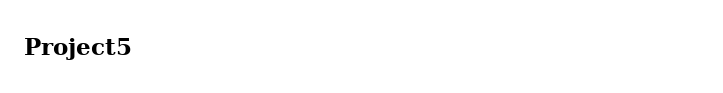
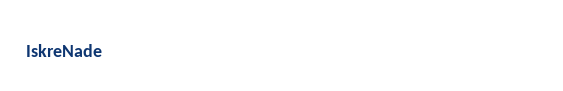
- Project5
+ IskreNade

